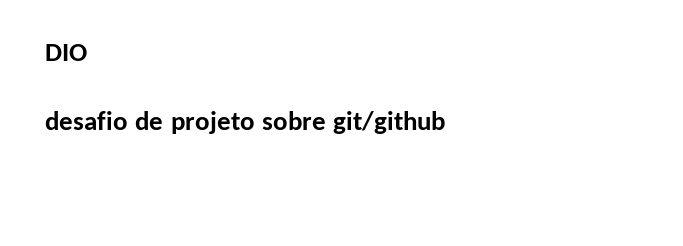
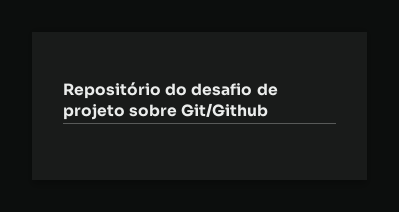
- DIO
- desafio de projeto sobre git/github
+ Repositório do desafio de projeto sobre Git/Github

